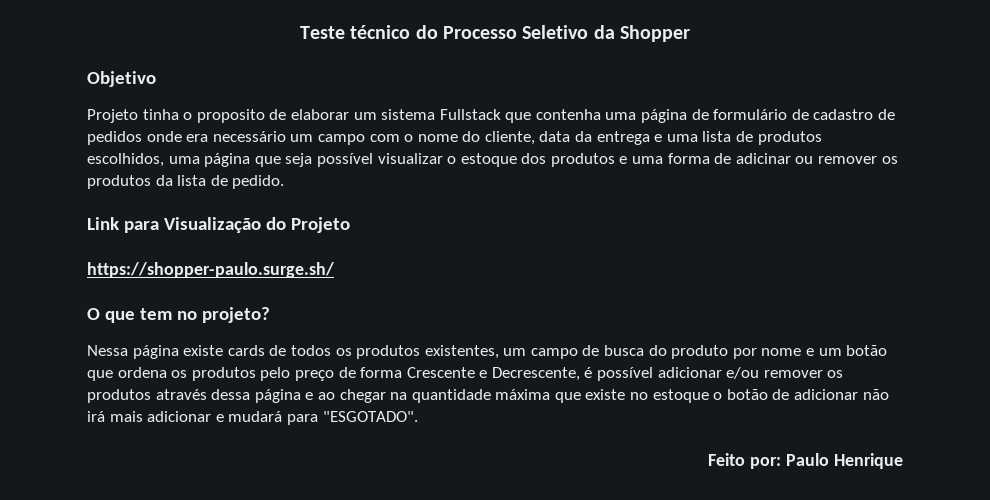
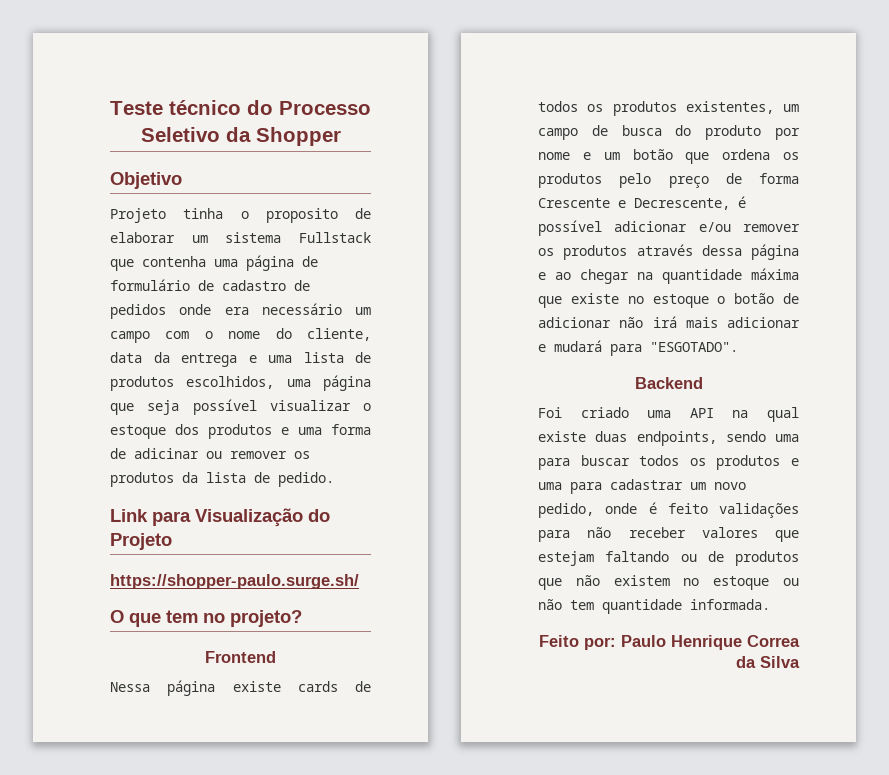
+ Frontend
+ Backend
+ Foi criado uma API na qual existe duas endpoints, sendo uma para buscar todos os produtos e uma para cadastrar um novo pedido, onde é feito validações para não receber valores que estejam faltando ou de produtos que não existem no estoque ou não tem quantidade informada.
- Feito por: Paulo Henrique
+ Feito por: Paulo Henrique Correa da Silva

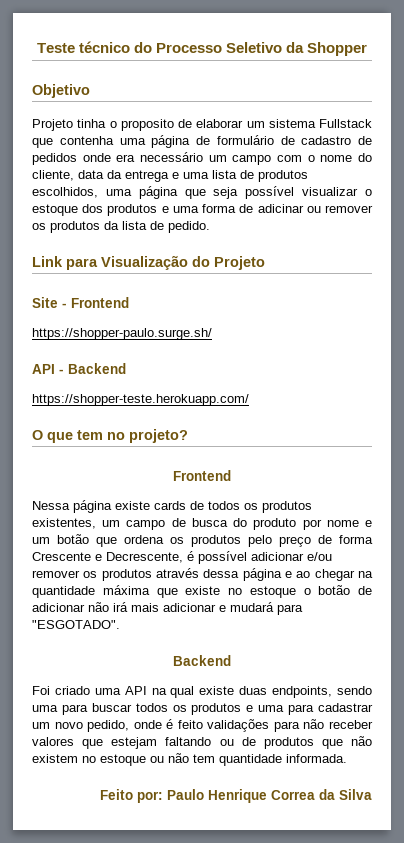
+ Site - Frontend
  https://shopper-paulo.surge.sh/
+ API - Backend
+ https://shopper-teste.herokuapp.com/

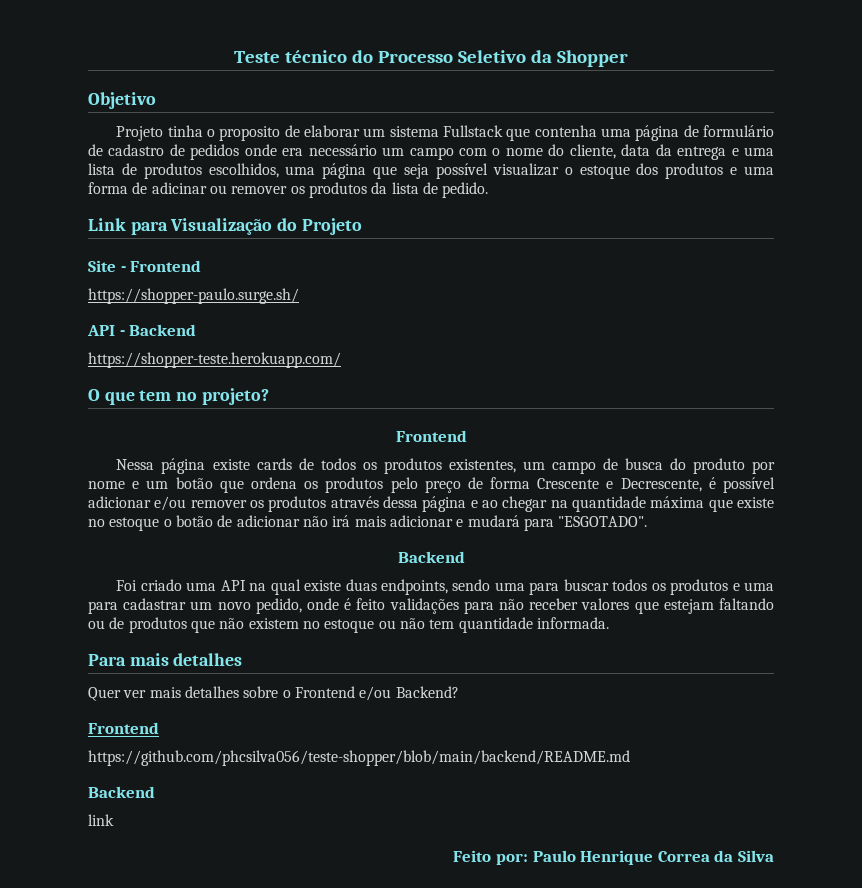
+ Para mais detalhes
+ Quer ver mais detalhes sobre o Frontend e/ou Backend?
+ Frontend
+ https://github.com/phcsilva056/teste-shopper/blob/main/backend/README.md
+ Backend
+ link

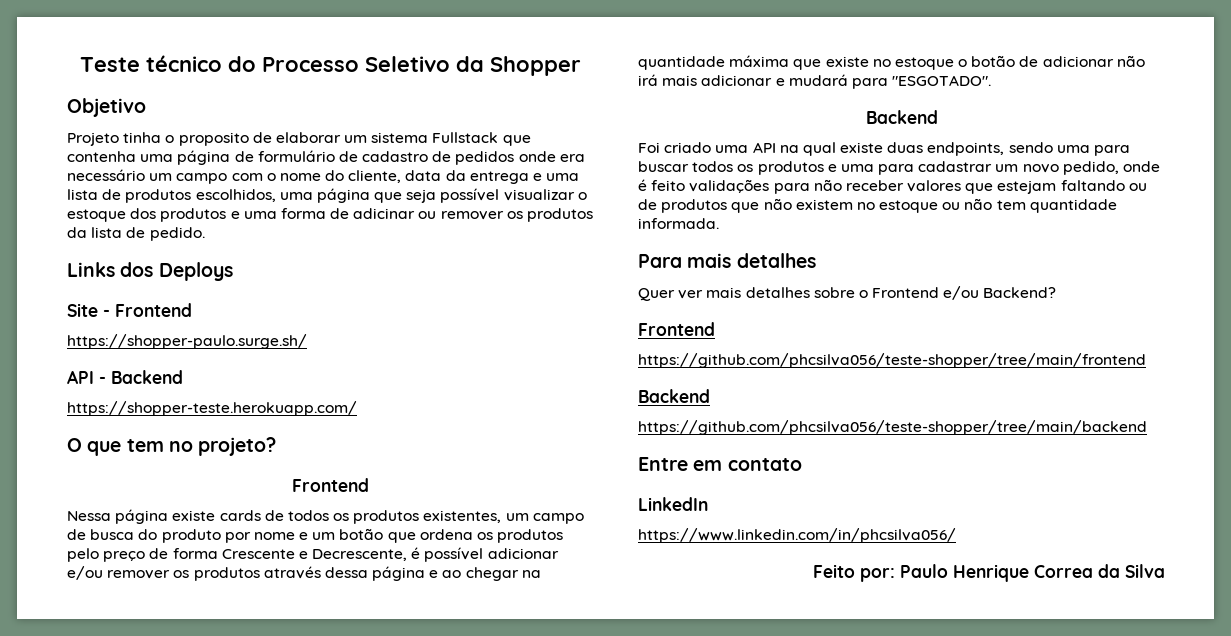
- Link para Visualização do Projeto
+ Links dos Deploys
- https://github.com/phcsilva056/teste-shopper/blob/main/backend/README.md
+ https://github.com/phcsilva056/teste-shopper/tree/main/frontend
  Backend
- link
+ https://github.com/phcsilva056/teste-shopper/tree/main/backend
+ Entre em contato
+ LinkedIn
+ https://www.linkedin.com/in/phcsilva056/

